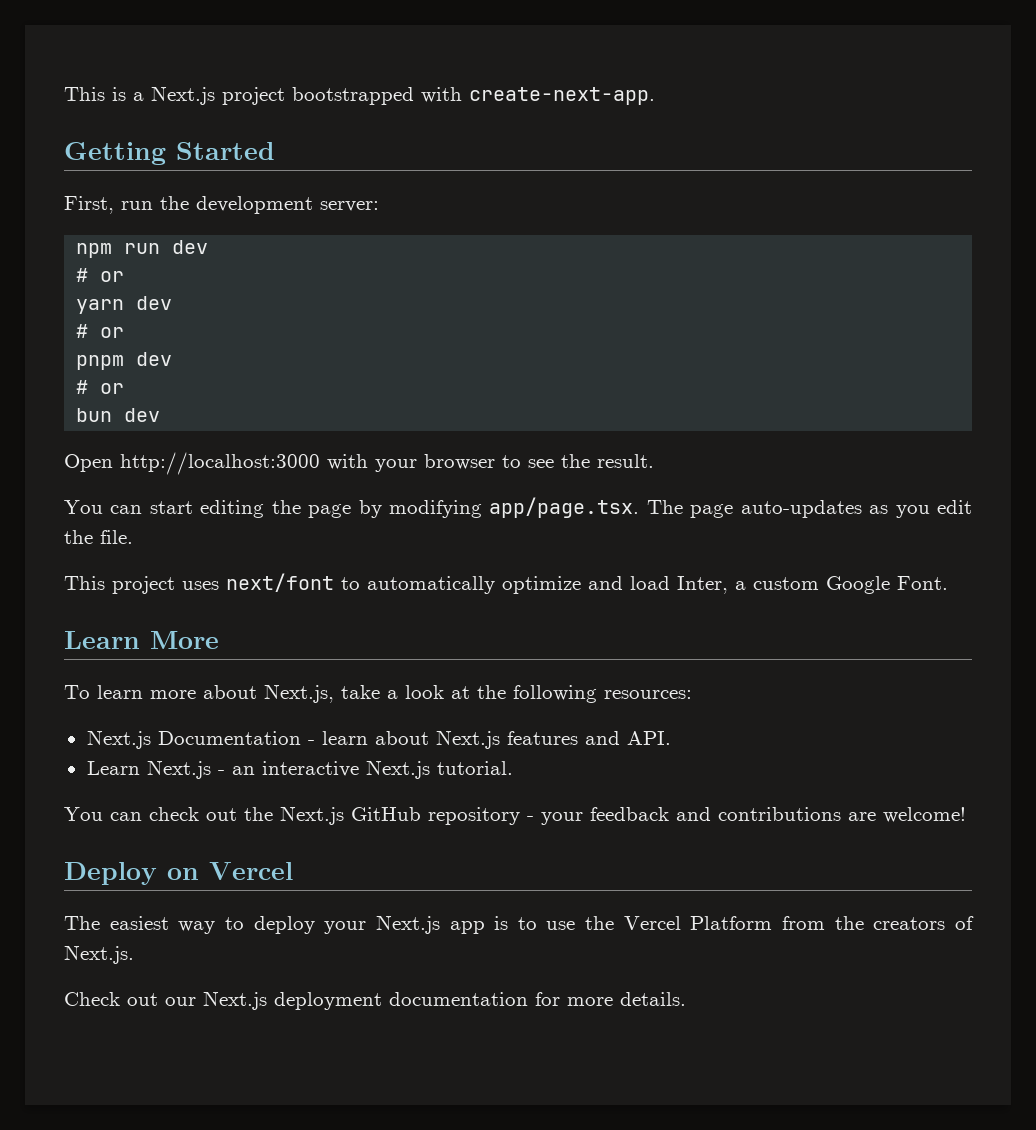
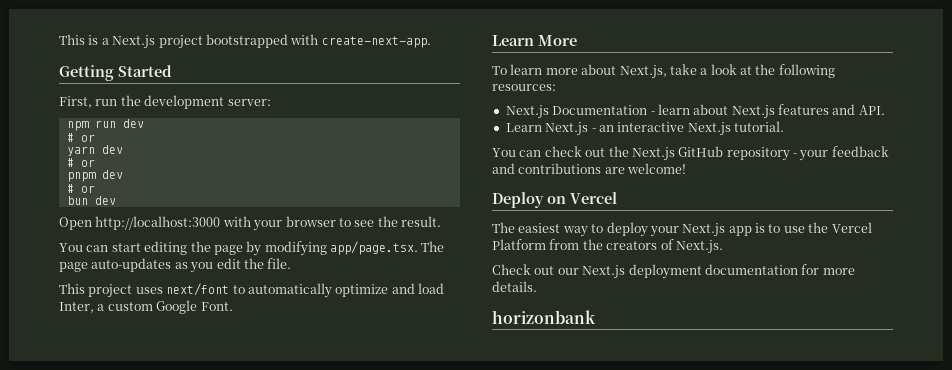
+ horizonbank

